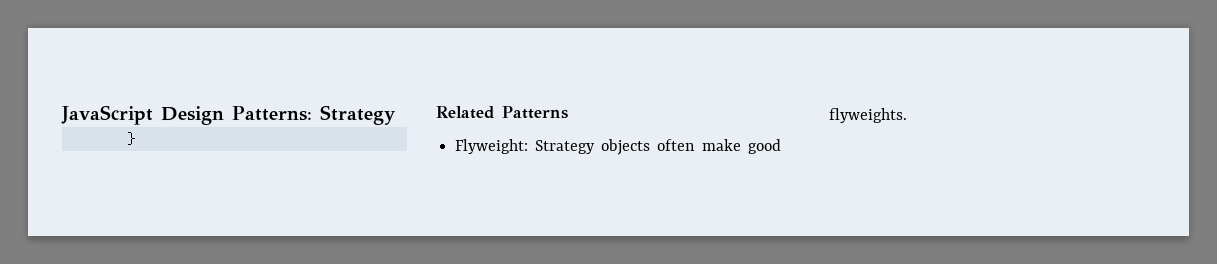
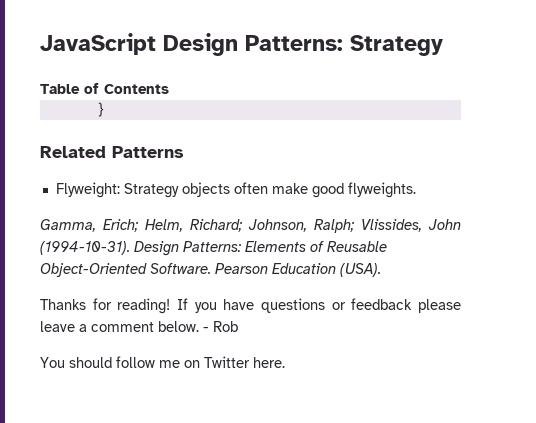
+ Table of Contents
+ Gamma, Erich; Helm, Richard; Johnson, Ralph; Vlissides, John (1994-10-31). Design Patterns: Elements of Reusable Object-Oriented Software. Pearson Education (USA).
+ Thanks for reading! If you have questions or feedback please leave a comment below. - Rob
+ You should follow me on Twitter here.

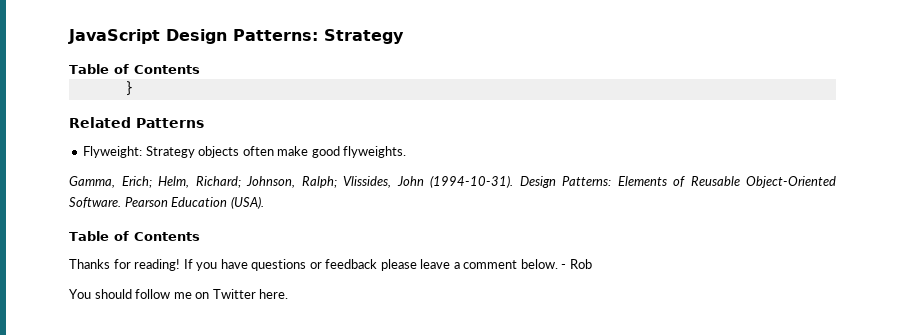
  Pearson Education (USA).
+ Table of Contents

